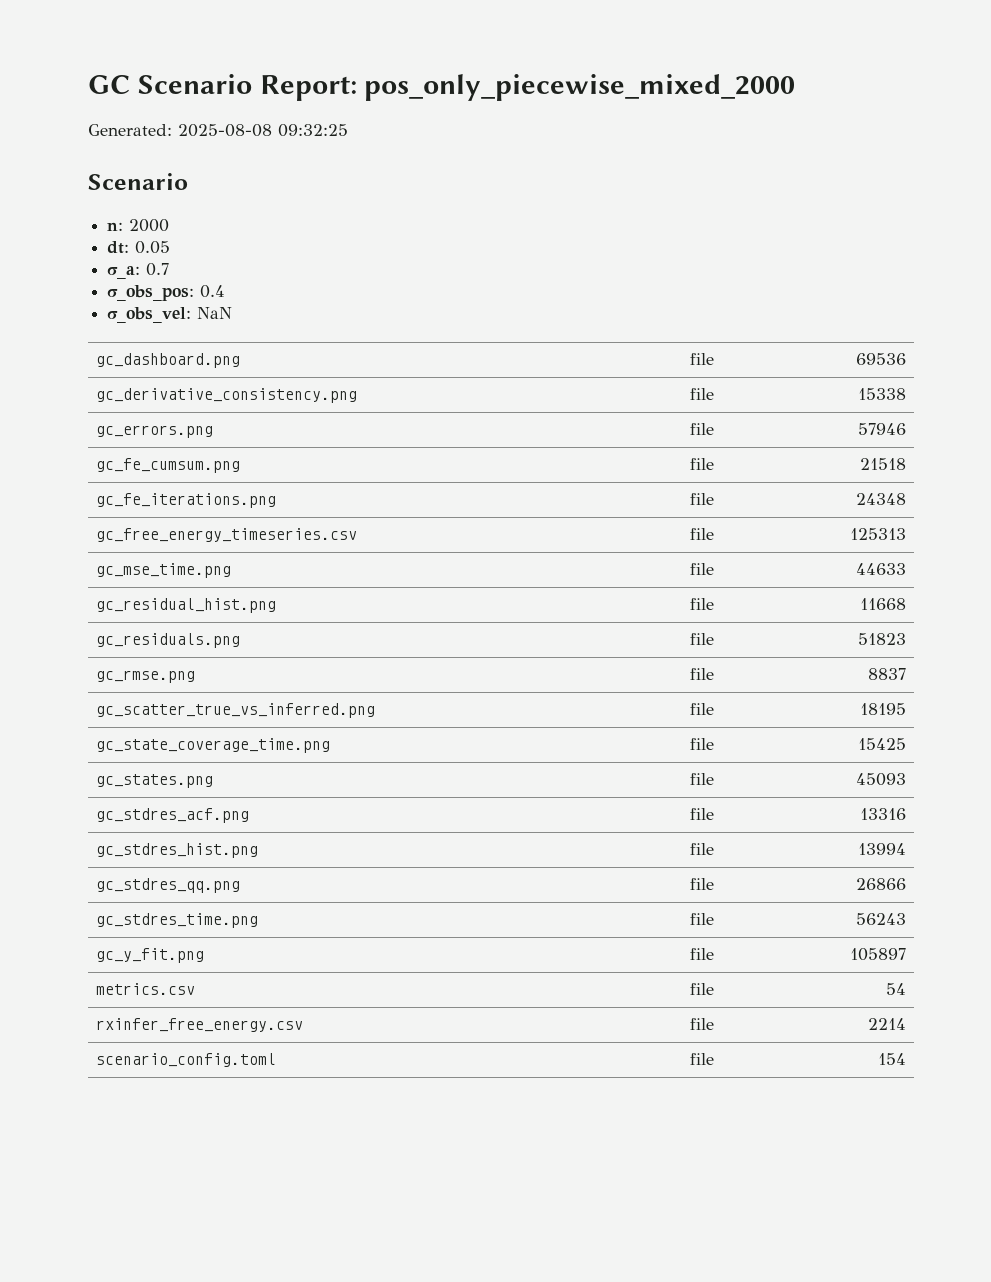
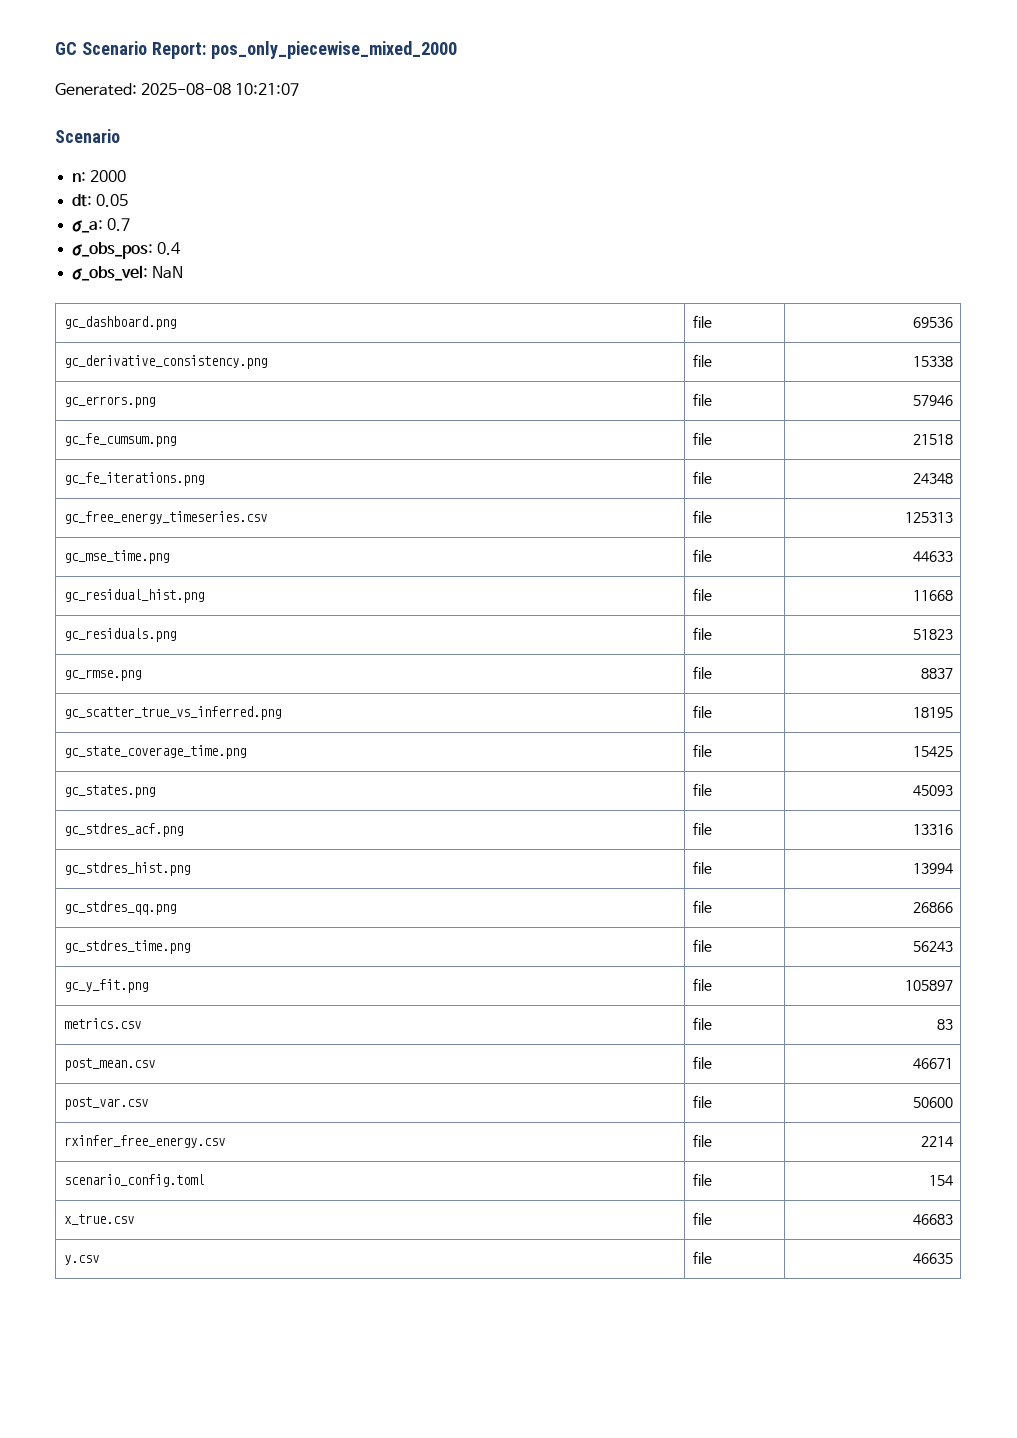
- Generated: 2025-08-08 09:32:25
+ Generated: 2025-08-08 10:21:07
- metrics.csv | file | 54
+ metrics.csv | file | 83
+ post_mean.csv | file | 46671
+ post_var.csv | file | 50600
+ x_true.csv | file | 46683
+ y.csv | file | 46635

